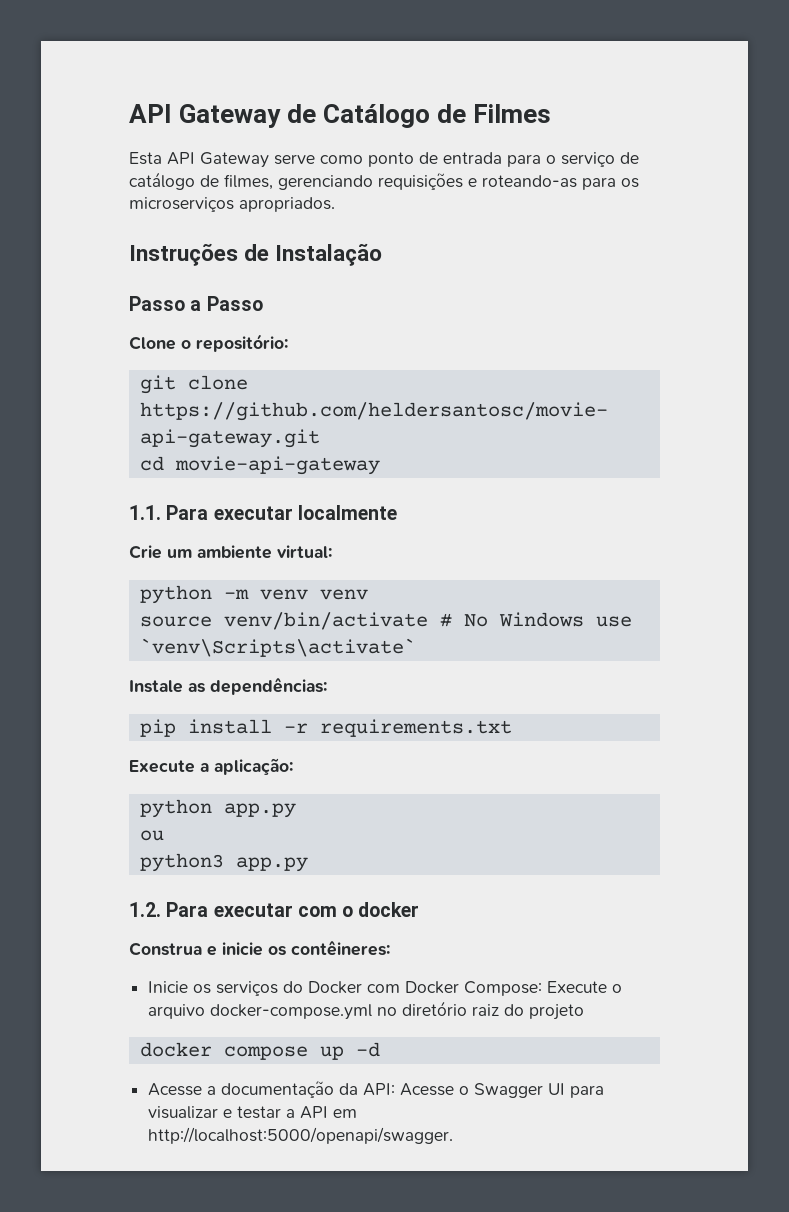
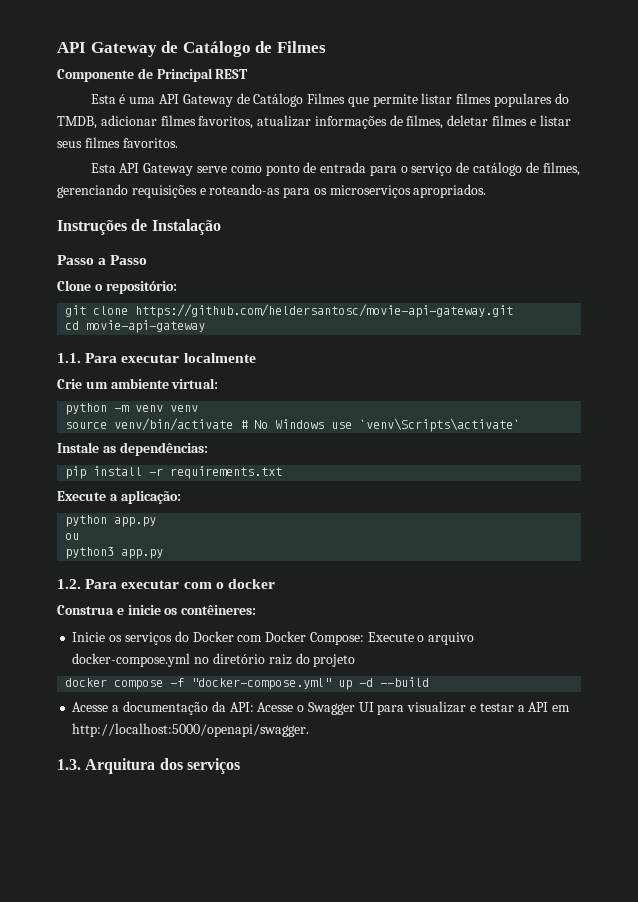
+ Componente de Principal REST
+ Esta é uma API Gateway de Catálogo Filmes que permite listar filmes populares do TMDB, adicionar filmes favoritos, atualizar informações de filmes, deletar filmes e listar seus filmes favoritos.
- docker compose up -d
+ docker compose -f "docker-compose.yml" up -d --build
+ 1.3. Arquitura dos serviços

